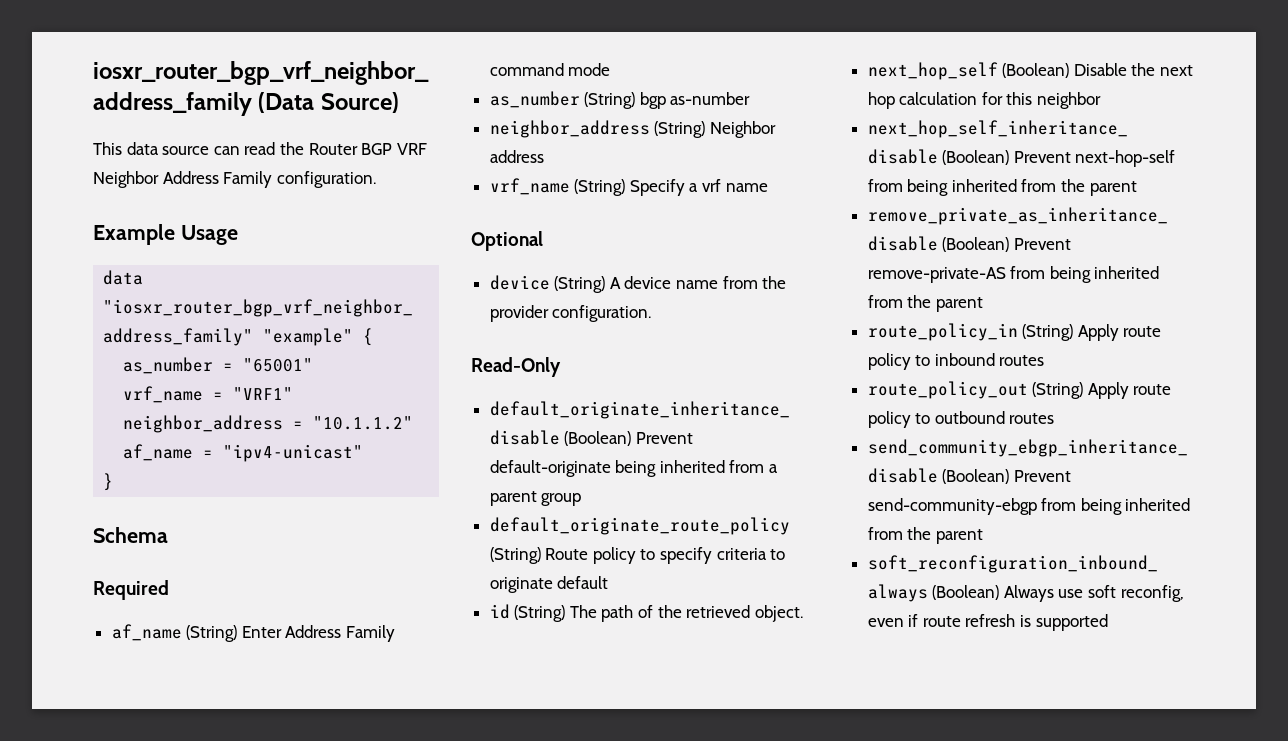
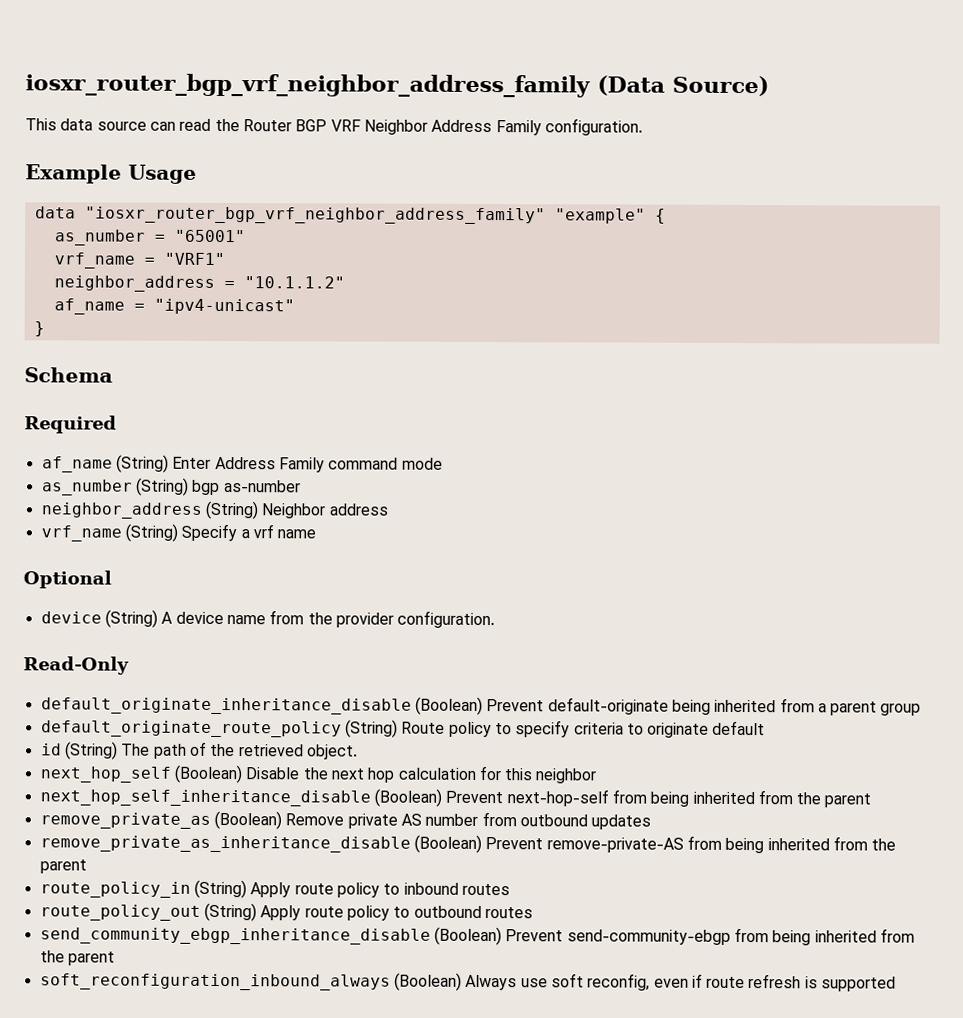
+ remove_private_as (Boolean) Remove private AS number from outbound updates

